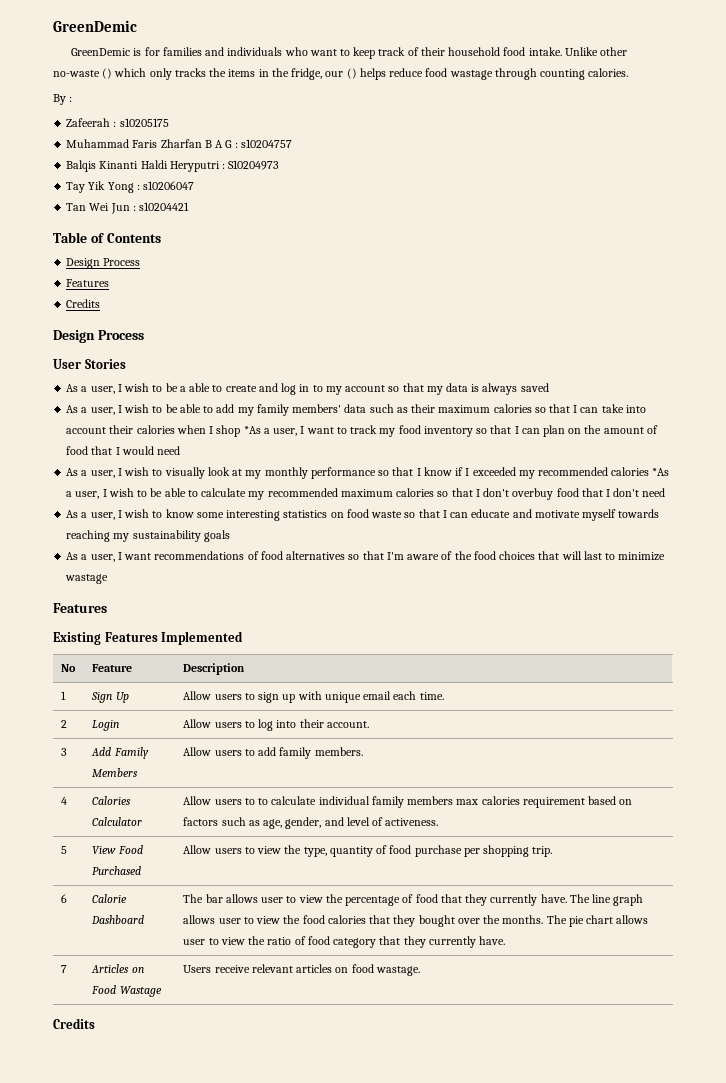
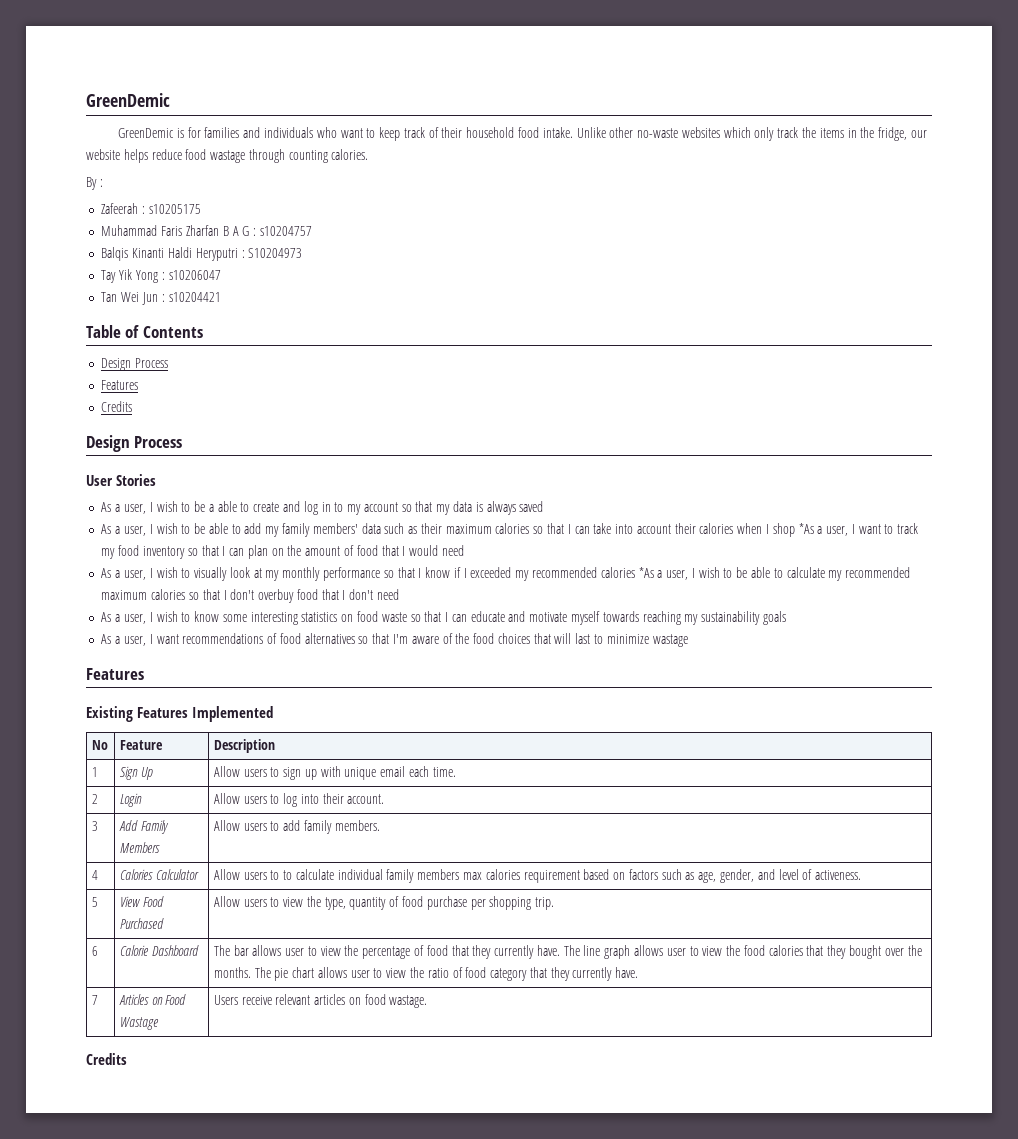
- Unlike other no-waste () which only tracks the items in the fridge, our () helps reduce food wastage through counting calories.
+ Unlike other no-waste websites which only track the items in the fridge, our website helps reduce food wastage through counting calories.

